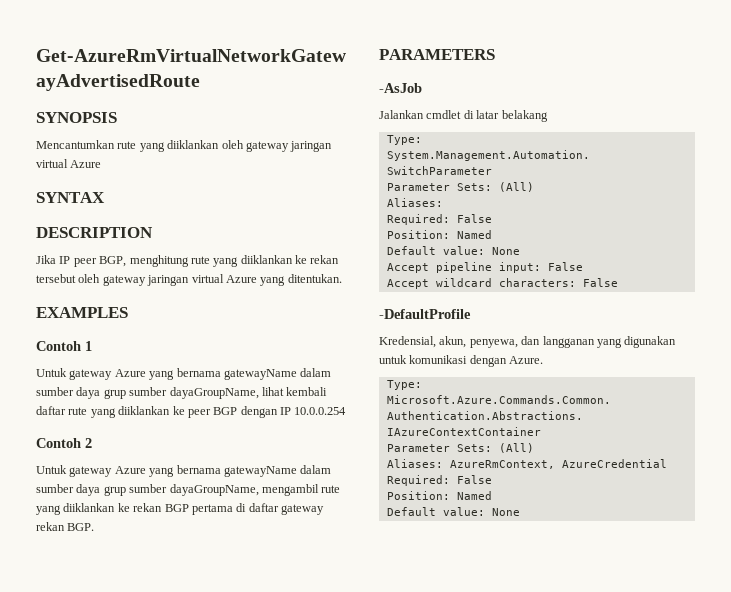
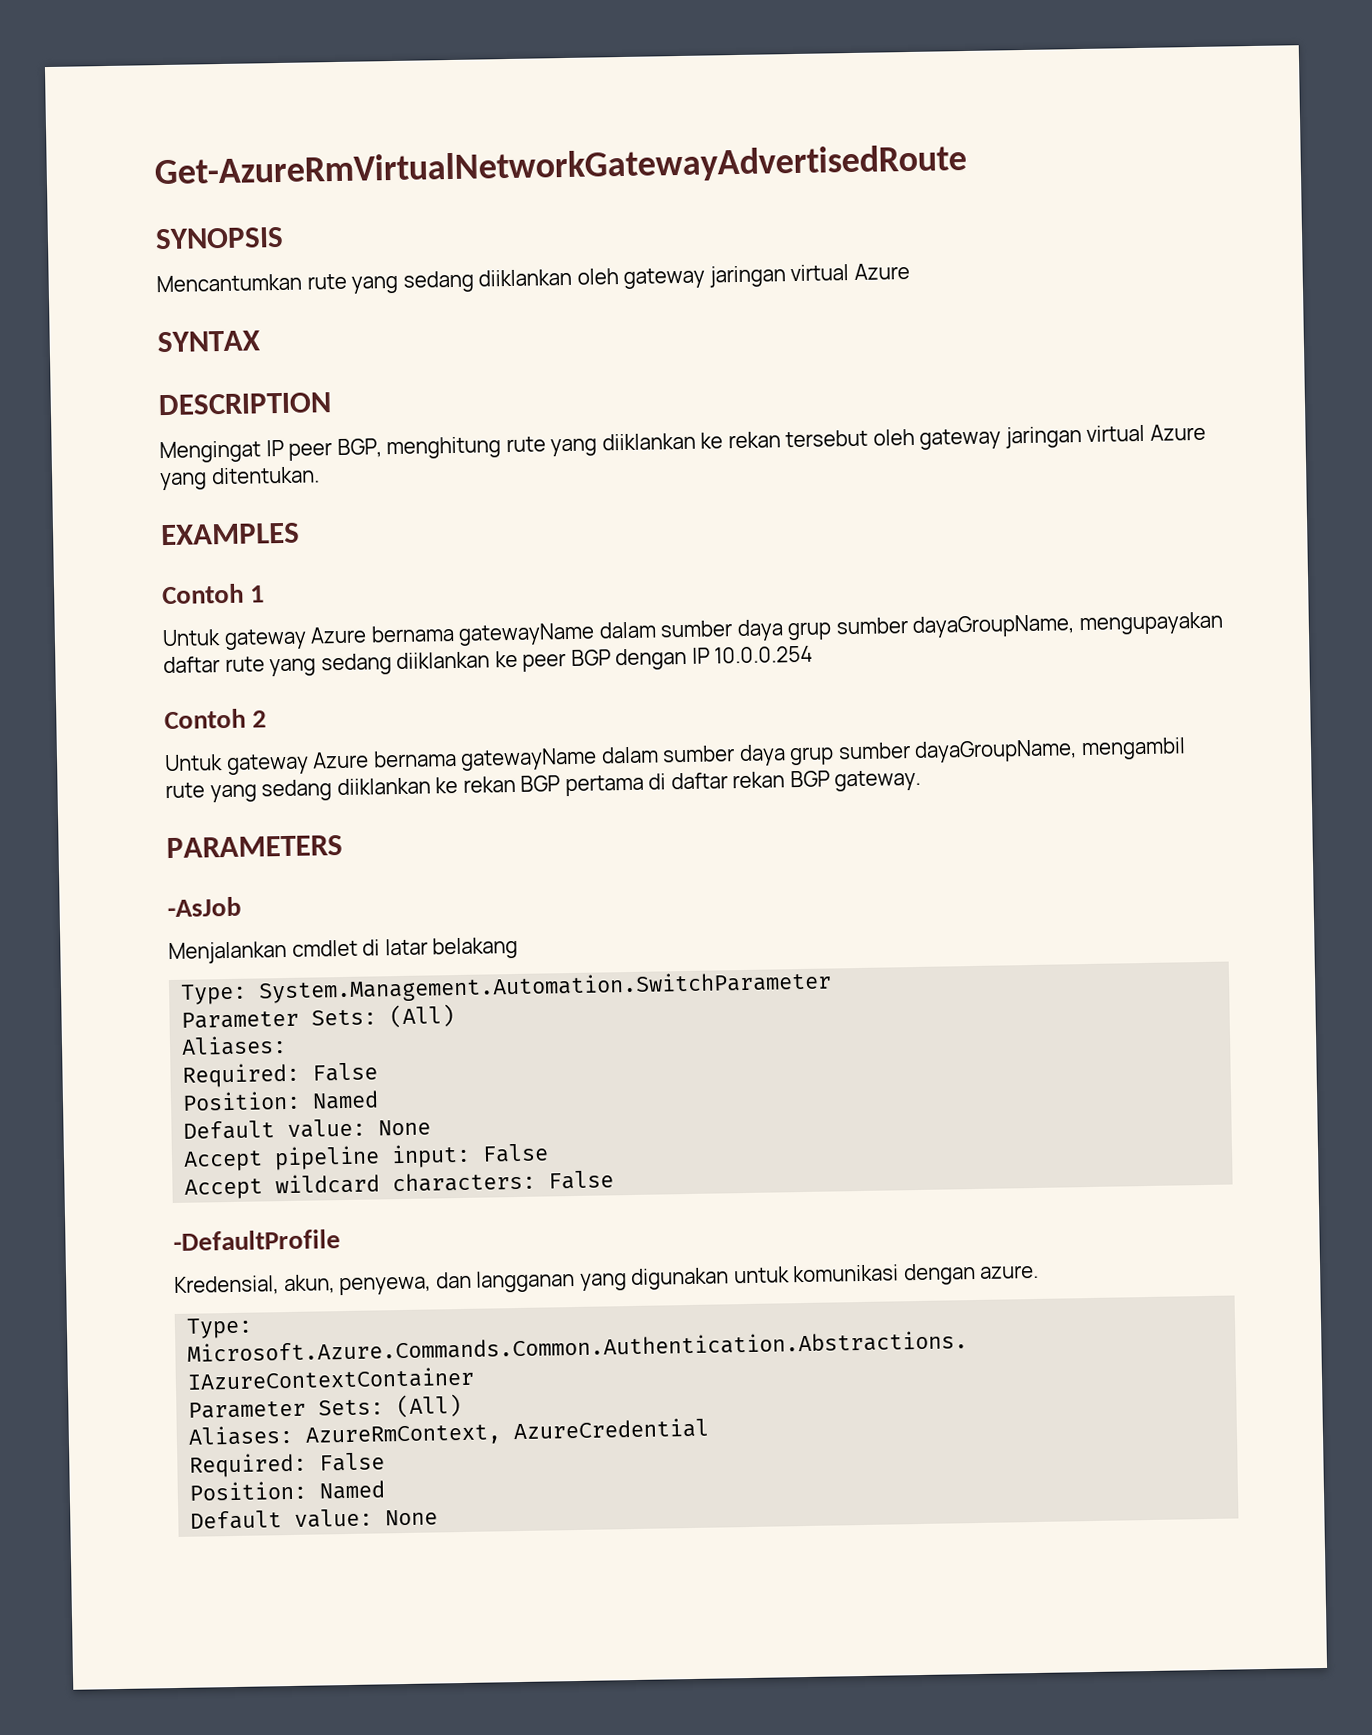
- Mencantumkan rute yang diiklankan oleh gateway jaringan virtual Azure
+ Mencantumkan rute yang sedang diiklankan oleh gateway jaringan virtual Azure
- Jika IP peer BGP, menghitung rute yang diiklankan ke rekan tersebut oleh gateway jaringan virtual Azure yang ditentukan.
+ Mengingat IP peer BGP, menghitung rute yang diiklankan ke rekan tersebut oleh gateway jaringan virtual Azure yang ditentukan.
- Untuk gateway Azure yang bernama gatewayName dalam sumber daya grup sumber dayaGroupName, lihat kembali daftar rute yang diiklankan ke peer BGP dengan IP 10.0.0.254
+ Untuk gateway Azure bernama gatewayName dalam sumber daya grup sumber dayaGroupName, mengupayakan daftar rute yang sedang diiklankan ke peer BGP dengan IP 10.0.0.254
- Untuk gateway Azure yang bernama gatewayName dalam sumber daya grup sumber dayaGroupName, mengambil rute yang diiklankan ke rekan BGP pertama di daftar gateway rekan BGP.
+ Untuk gateway Azure bernama gatewayName dalam sumber daya grup sumber dayaGroupName, mengambil rute yang sedang diiklankan ke rekan BGP pertama di daftar rekan BGP gateway.
- Jalankan cmdlet di latar belakang
+ Menjalankan cmdlet di latar belakang
- Kredensial, akun, penyewa, dan langganan yang digunakan untuk komunikasi dengan Azure.
+ Kredensial, akun, penyewa, dan langganan yang digunakan untuk komunikasi dengan azure.

